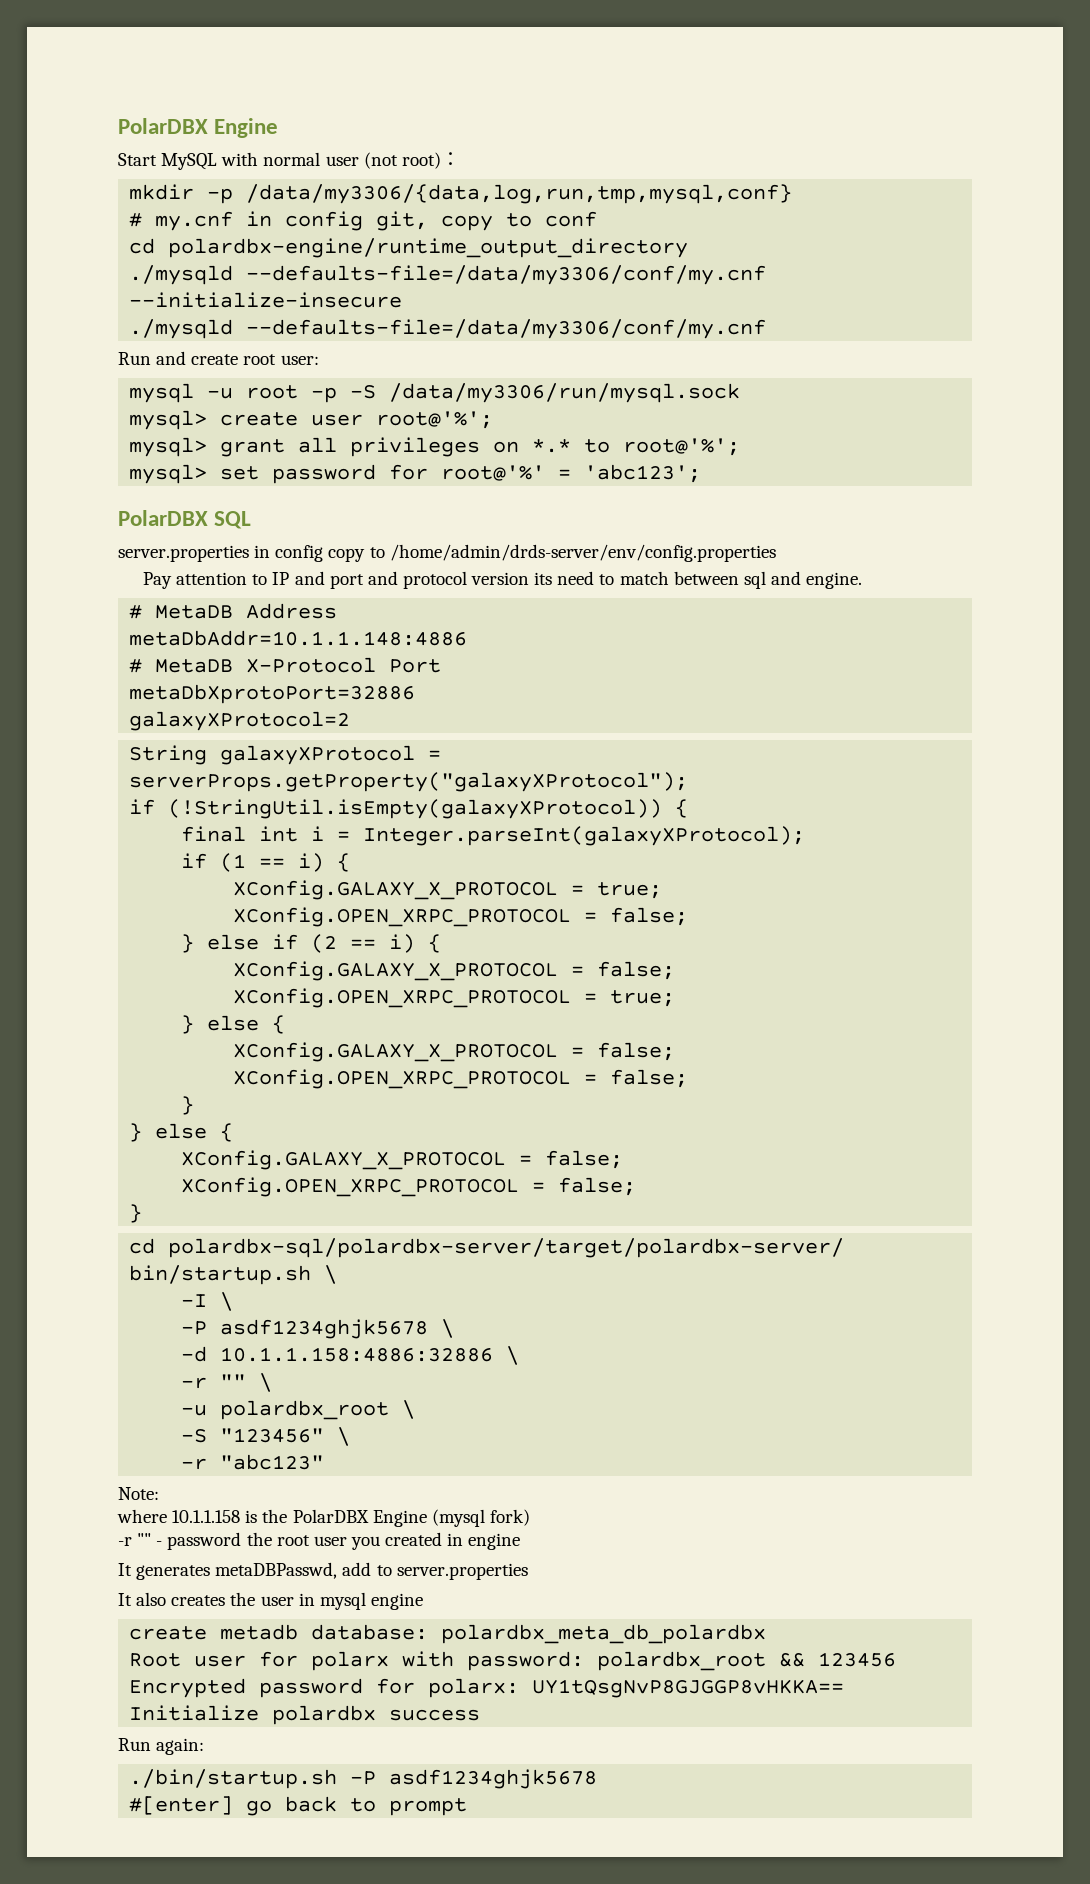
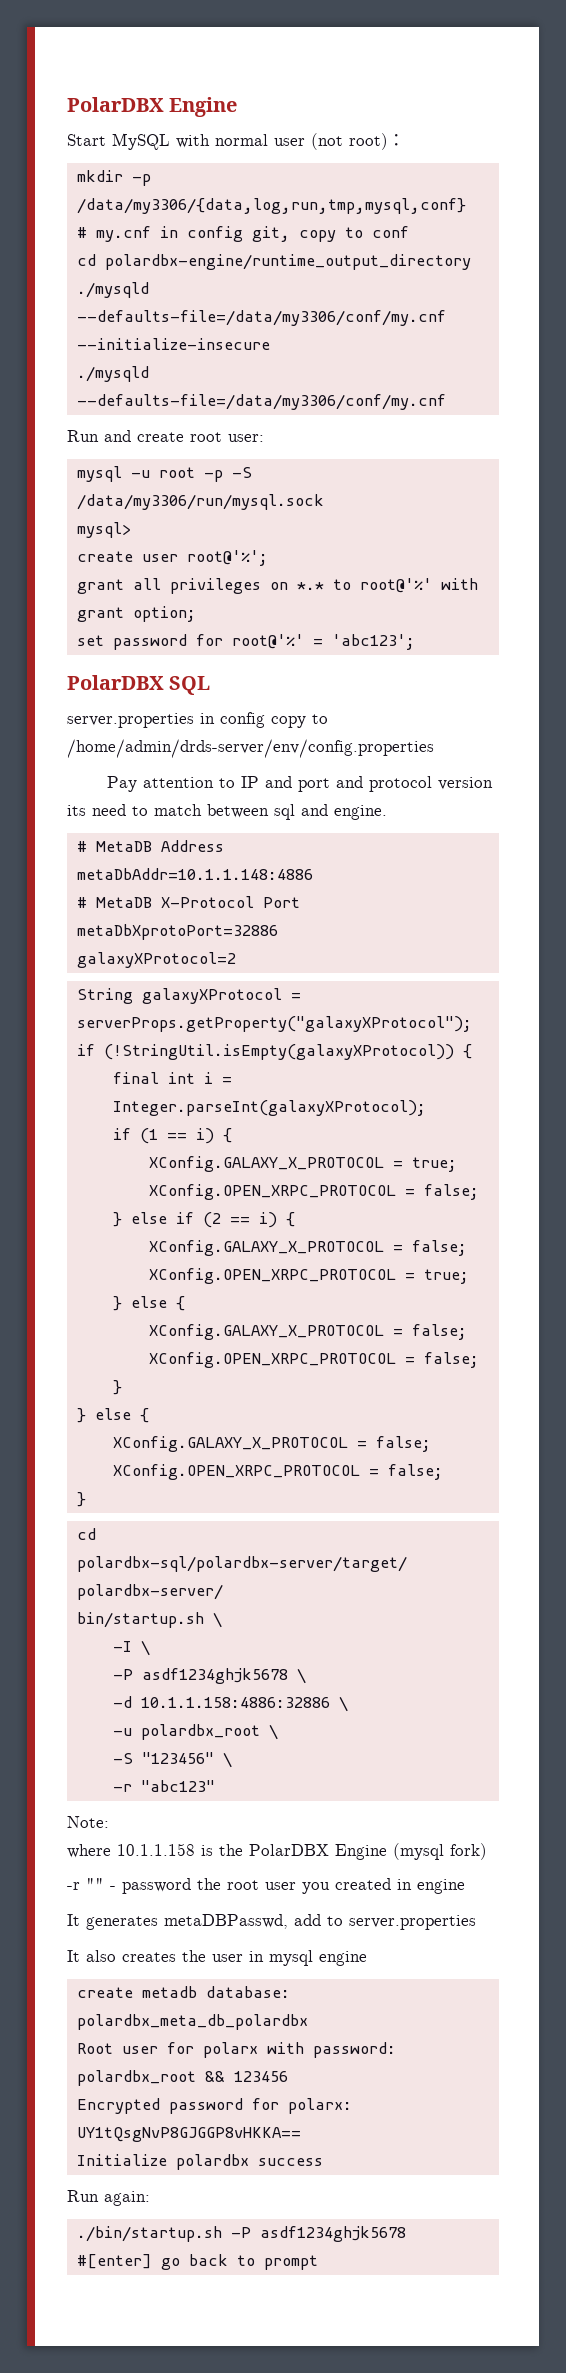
- mysql> create user root@'%';
+ mysql>
+ create user root@'%';
- mysql> grant all privileges on *.* to root@'%';
- mysql> set password for root@'%' = 'abc123';
+ grant all privileges on *.* to root@'%' with grant option;
+ set password for root@'%' = 'abc123';
- -r "" \

